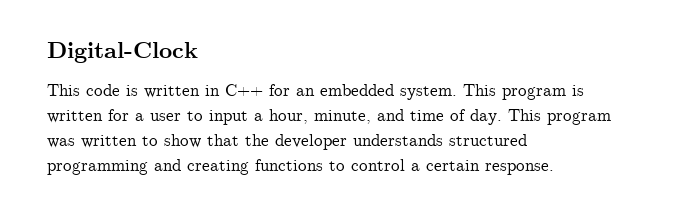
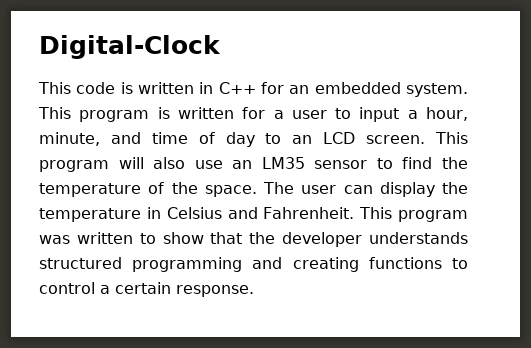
- This program is written for a user to input a hour, minute, and time of day.
+ This program is written for a user to input a hour, minute, and time of day to an LCD screen. This program will also use an LM35 sensor to find the temperature of the space. The user can display the temperature in Celsius and Fahrenheit.

